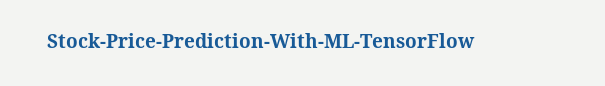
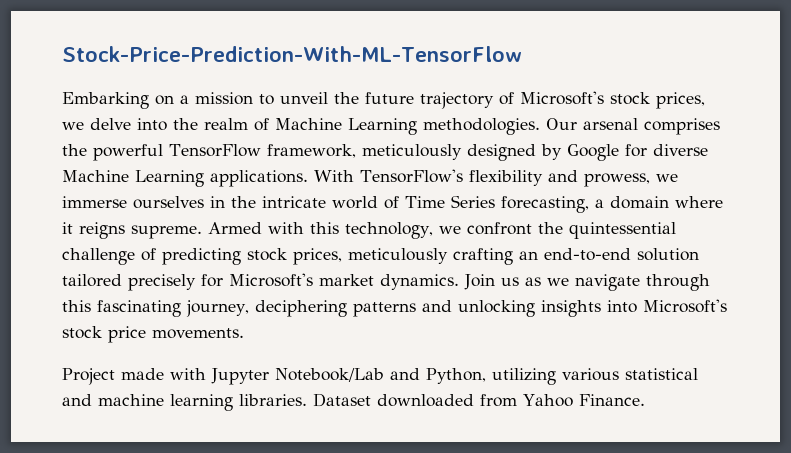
+ Embarking on a mission to unveil the future trajectory of Microsoft's stock prices, we delve into the realm of Machine Learning methodologies. Our arsenal comprises the powerful TensorFlow framework, meticulously designed by Google for diverse Machine Learning applications. With TensorFlow's flexibility and prowess, we immerse ourselves in the intricate world of Time Series forecasting, a domain where it reigns supreme. Armed with this technology, we confront the quintessential challenge of predicting stock prices, meticulously crafting an end-to-end solution tailored precisely for Microsoft's market dynamics. Join us as we navigate through this fascinating journey, deciphering patterns and unlocking insights into Microsoft's stock price movements.
+ Project made with Jupyter Notebook/Lab and Python, utilizing various statistical and machine learning libraries. Dataset downloaded from Yahoo Finance.

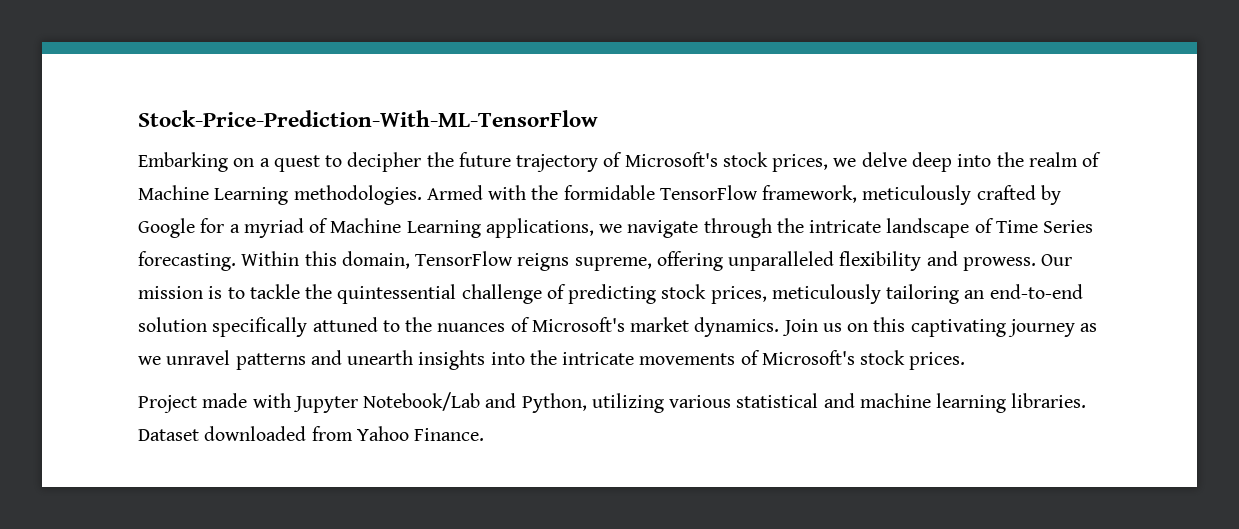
- Embarking on a mission to unveil the future trajectory of Microsoft's stock prices, we delve into the realm of Machine Learning methodologies.
+ Embarking on a quest to decipher the future trajectory of Microsoft's stock prices, we delve deep into the realm of Machine Learning methodologies.
- Our arsenal comprises the powerful TensorFlow framework, meticulously designed by Google for diverse Machine Learning applications. With TensorFlow's flexibility and prowess, we immerse ourselves in the intricate world of Time Series forecasting, a domain where it reigns supreme. Armed with this technology, we confront the quintessential challenge of predicting stock prices, meticulously crafting an end-to-end solution tailored precisely for Microsoft's market dynamics.
+ Armed with the formidable TensorFlow framework, meticulously crafted by Google for a myriad of Machine Learning applications, we navigate through the intricate landscape of Time Series forecasting. Within this domain, TensorFlow reigns supreme, offering unparalleled flexibility and prowess. Our mission is to tackle the quintessential challenge of predicting stock prices, meticulously tailoring an end-to-end solution specifically attuned to the nuances of Microsoft's market dynamics.
- Join us as we navigate through this fascinating journey, deciphering patterns and unlocking insights into Microsoft's stock price movements.
+ Join us on this captivating journey as we unravel patterns and unearth insights into the intricate movements of Microsoft's stock prices.

